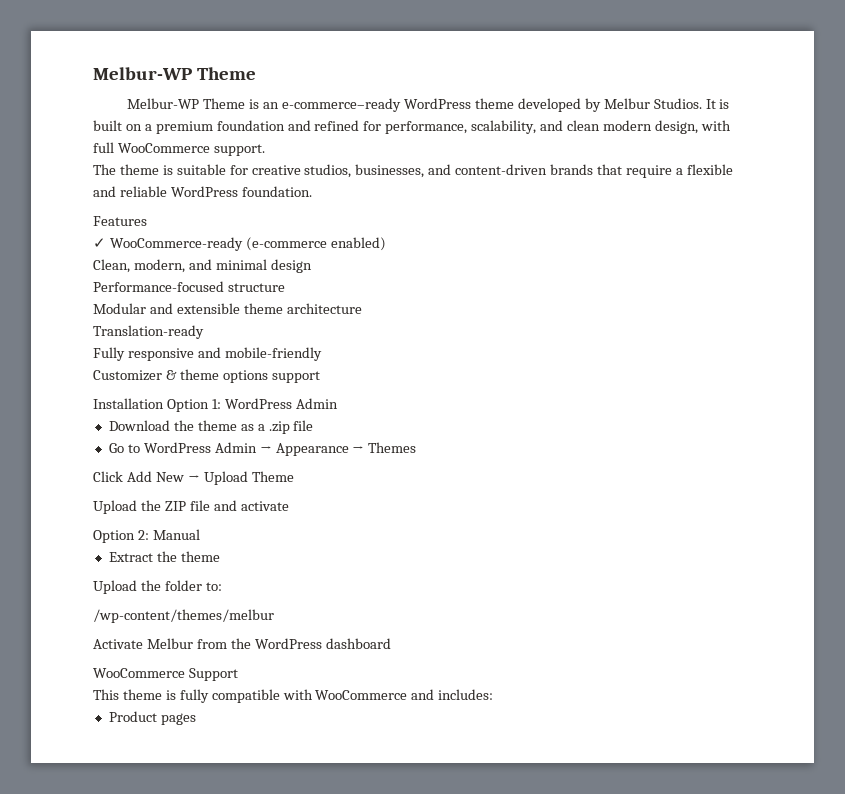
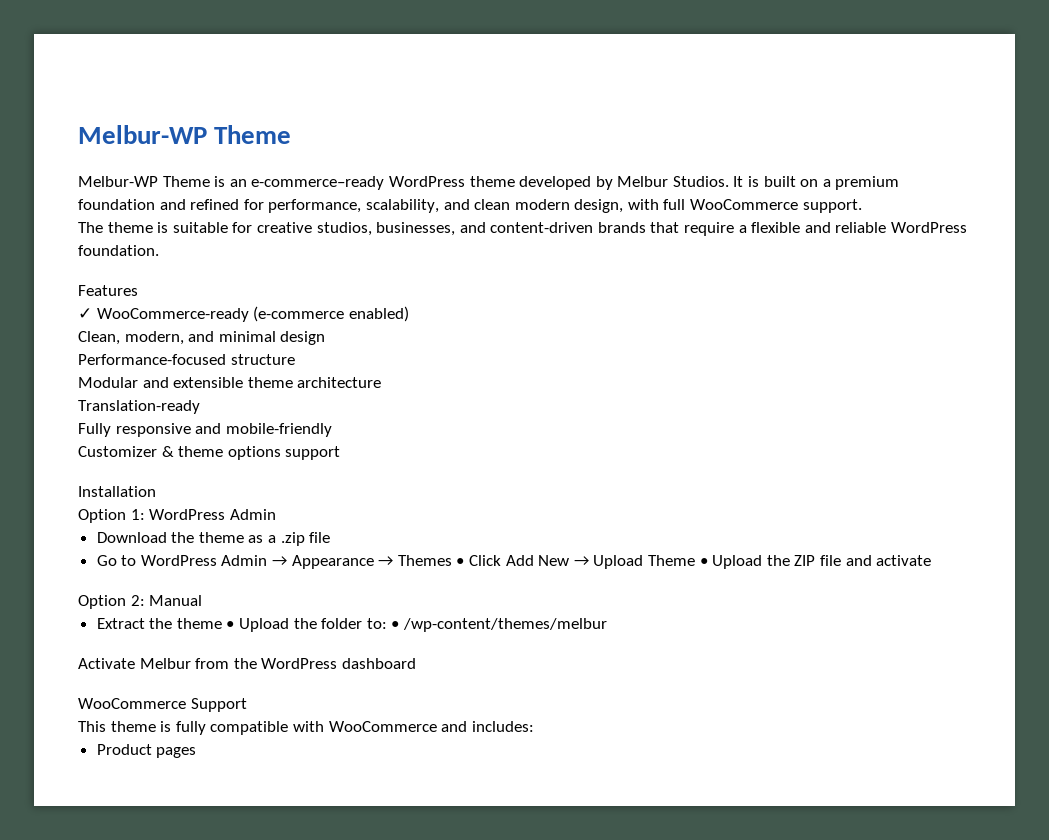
- Installation Option 1: WordPress Admin
+ Installation
+ Option 1: WordPress Admin
- Go to WordPress Admin → Appearance → Themes
- Click Add New → Upload Theme
- Upload the ZIP file and activate
+ Go to WordPress Admin → Appearance → Themes • Click Add New → Upload Theme • Upload the ZIP file and activate
- Extract the theme
- Upload the folder to:
- /wp-content/themes/melbur
+ Extract the theme • Upload the folder to: • /wp-content/themes/melbur

